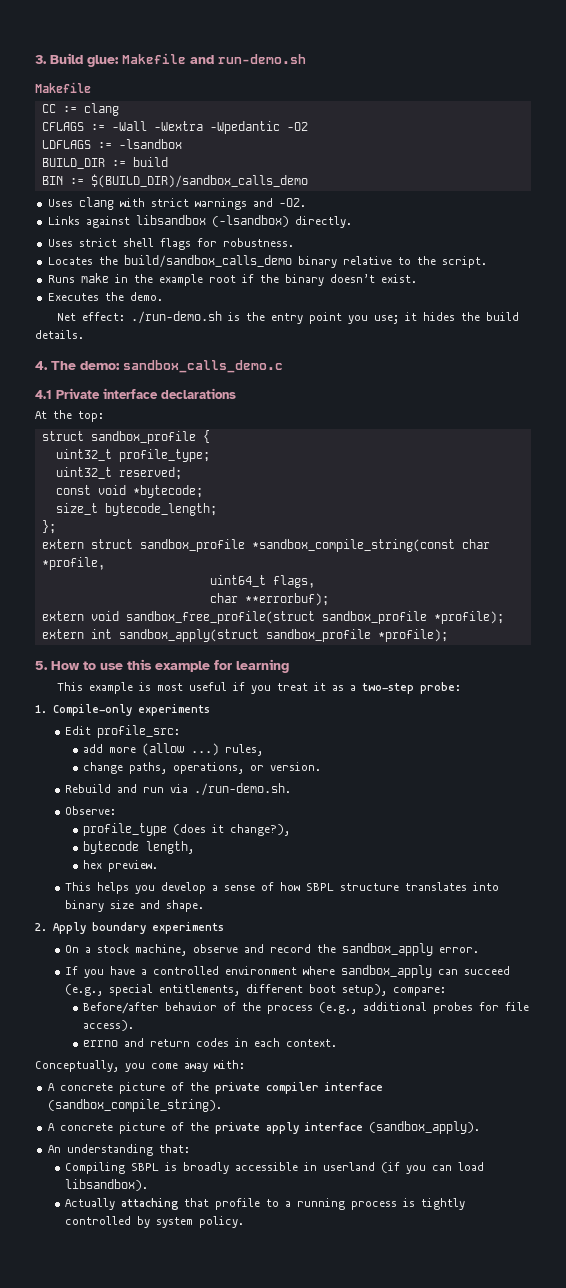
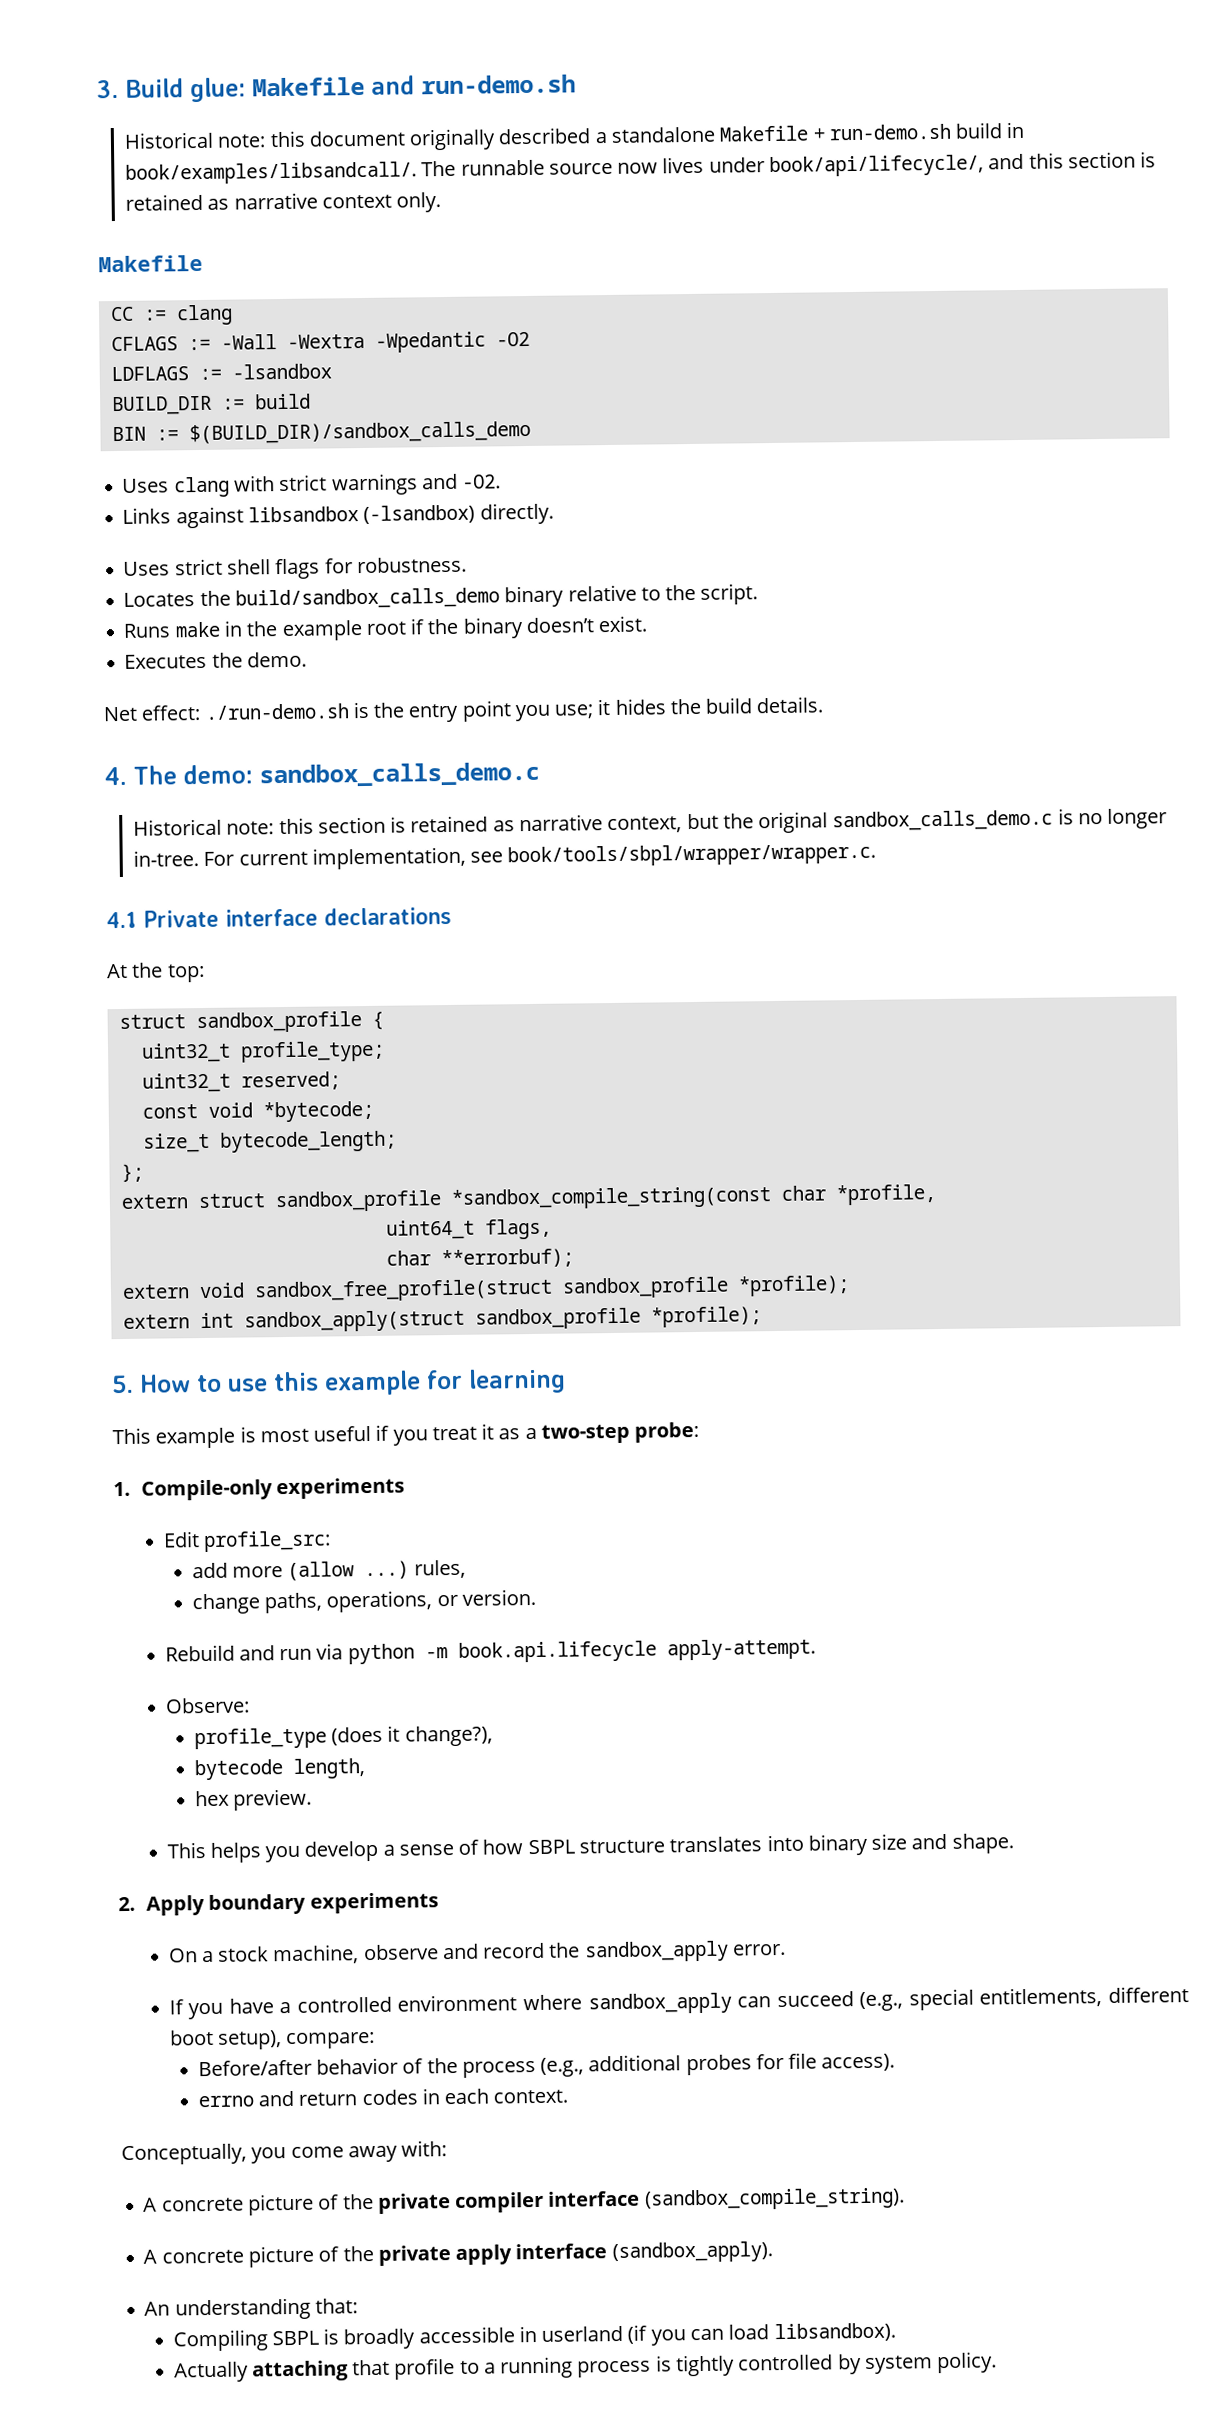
+ Historical note: this document originally described a standalone Makefile + run-demo.sh build in book/examples/libsandcall/. The runnable source now lives under book/api/lifecycle/, and this section is retained as narrative context only.
+ Historical note: this section is retained as narrative context, but the original sandbox_calls_demo.c is no longer in-tree. For current implementation, see book/tools/sbpl/wrapper/wrapper.c.
- Rebuild and run via ./run-demo.sh.
+ Rebuild and run via python -m book.api.lifecycle apply-attempt.

